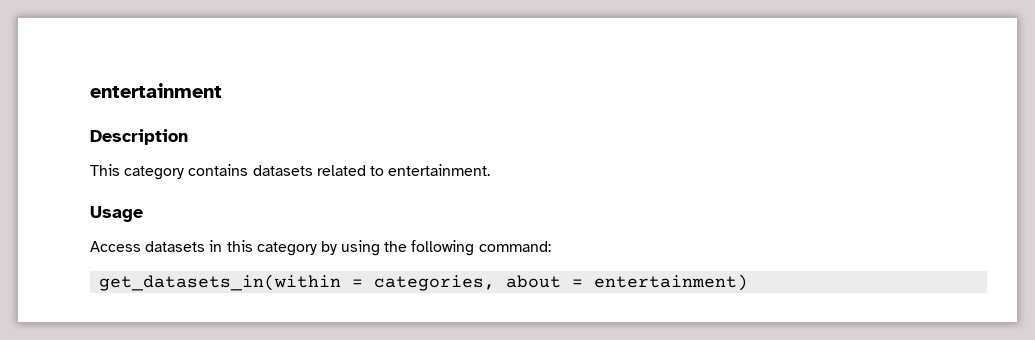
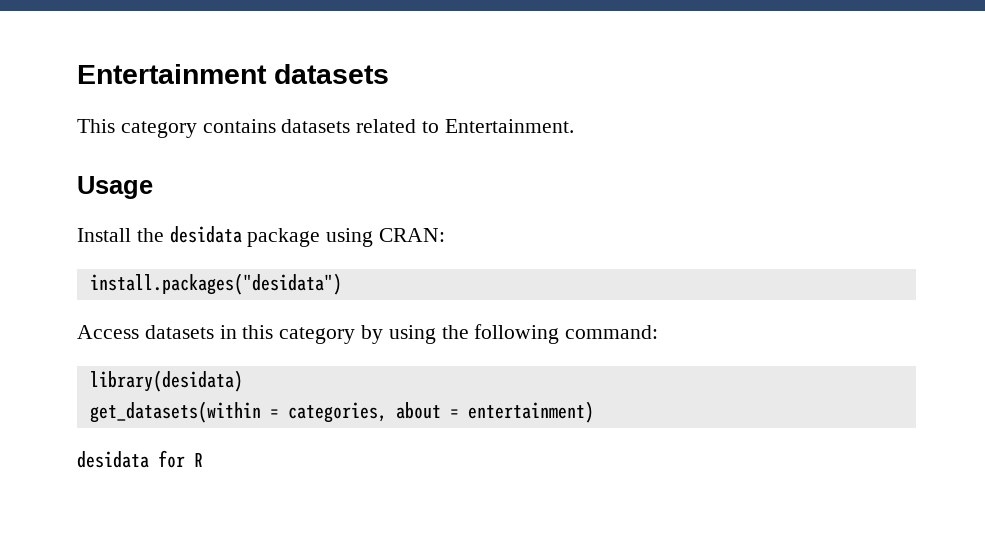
- entertainment
- Description
+ Entertainment datasets
- This category contains datasets related to entertainment.
+ This category contains datasets related to Entertainment.
+ Install the desidata package using CRAN:
+ install.packages("desidata")
- get_datasets_in(within = categories, about = entertainment)
+ library(desidata)
+ get_datasets(within = categories, about = entertainment)
+ desidata for R

